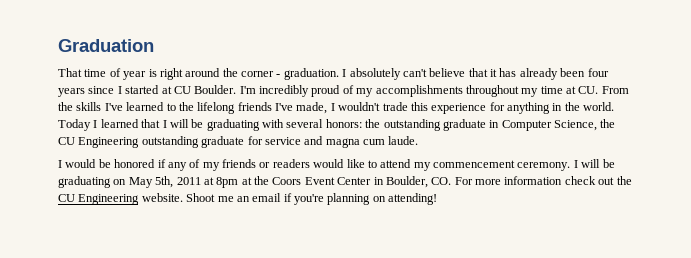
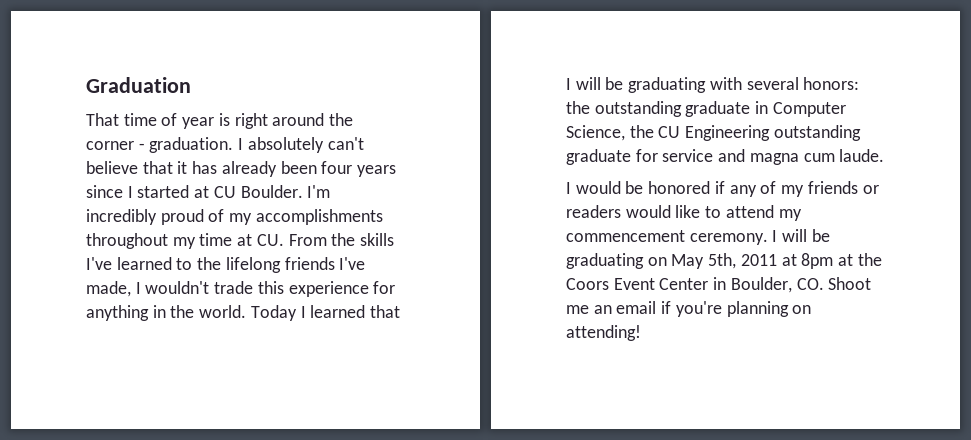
- I will be graduating on May 5th, 2011 at 8pm at the Coors Event Center in Boulder, CO. For more information check out the CU Engineering website. Shoot me an email if you're planning on attending!
+ I will be graduating on May 5th, 2011 at 8pm at the Coors Event Center in Boulder, CO. Shoot me an email if you're planning on attending!

